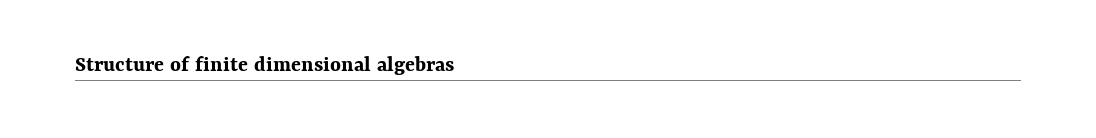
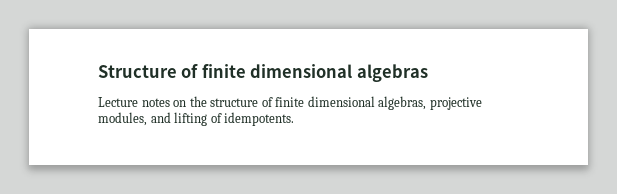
+ Lecture notes on the structure of finite dimensional algebras, projective modules, and lifting of idempotents.

